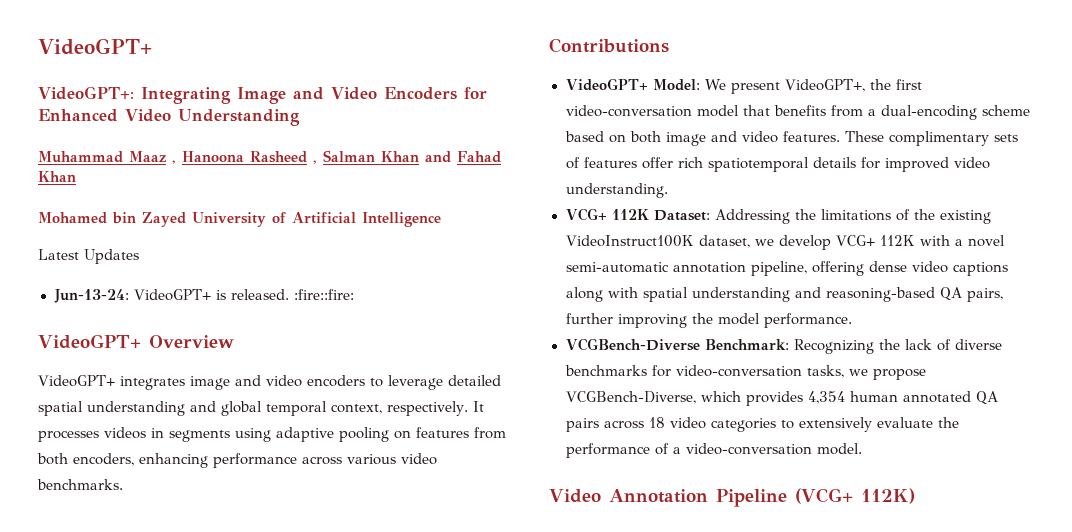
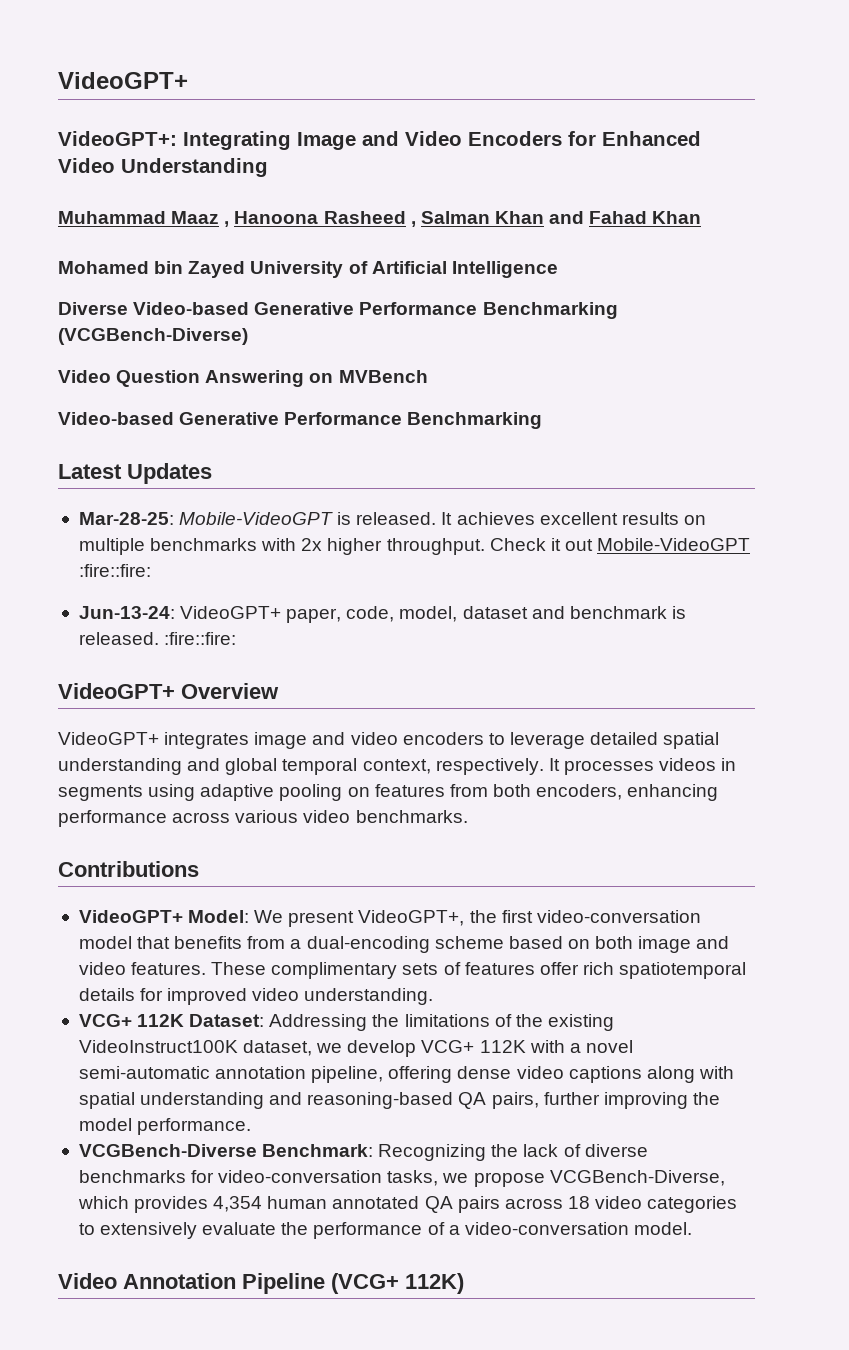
+ Diverse Video-based Generative Performance Benchmarking (VCGBench-Diverse)
+ Video Question Answering on MVBench
+ Video-based Generative Performance Benchmarking
  Latest Updates
- Jun-13-24: VideoGPT+ is released. :fire::fire:
+ Mar-28-25: Mobile-VideoGPT is released. It achieves excellent results on multiple benchmarks with 2x higher throughput. Check it out Mobile-VideoGPT :fire::fire:
+ Jun-13-24: VideoGPT+ paper, code, model, dataset and benchmark is released. :fire::fire:

